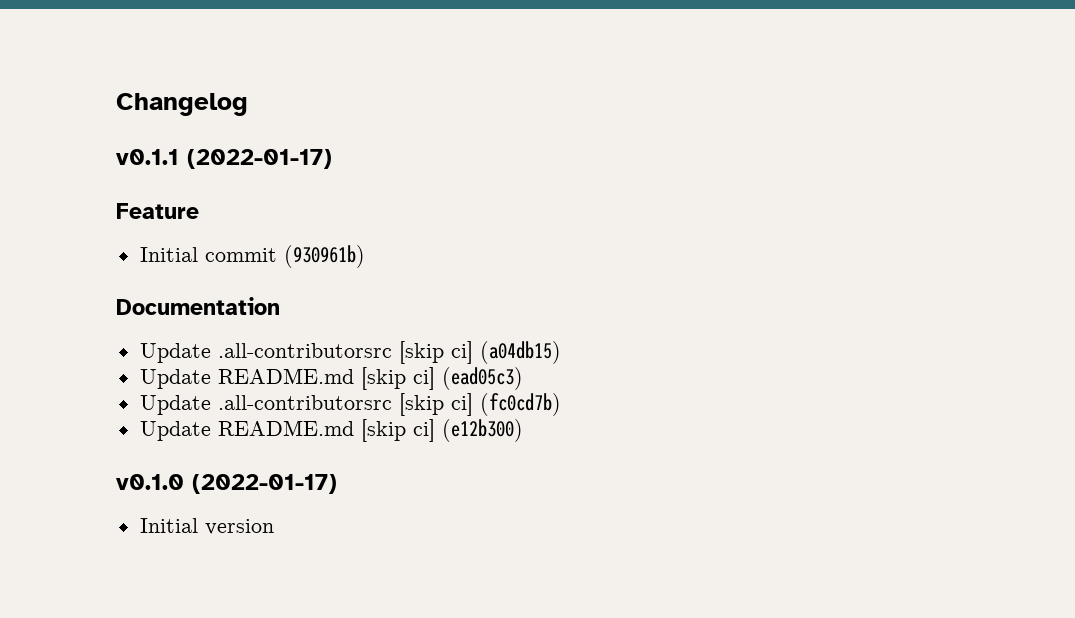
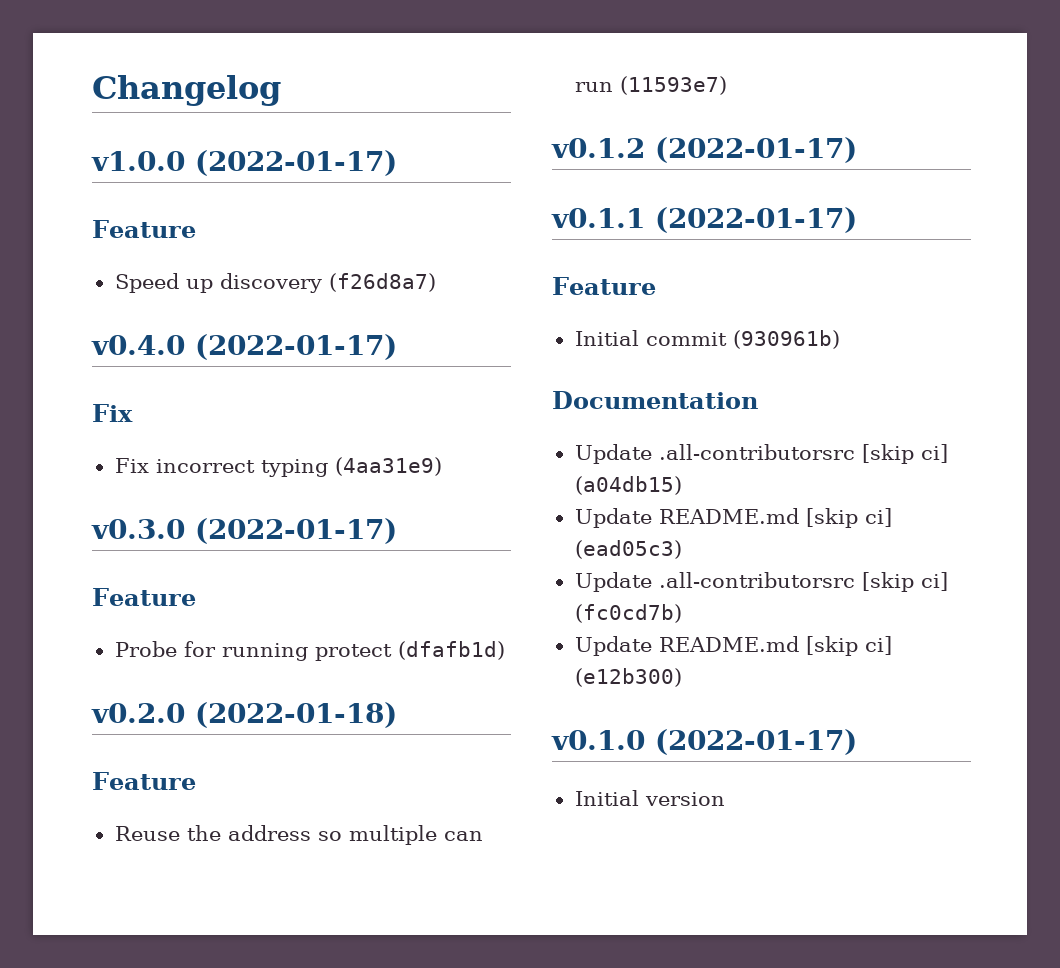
+ v1.0.0 (2022-01-17)
+ Feature
+ Speed up discovery (f26d8a7)
+ v0.4.0 (2022-01-17)
+ Fix
+ Fix incorrect typing (4aa31e9)
+ v0.3.0 (2022-01-17)
+ Feature
+ Probe for running protect (dfafb1d)
+ v0.2.0 (2022-01-18)
+ Feature
+ Reuse the address so multiple can run (11593e7)
+ v0.1.2 (2022-01-17)

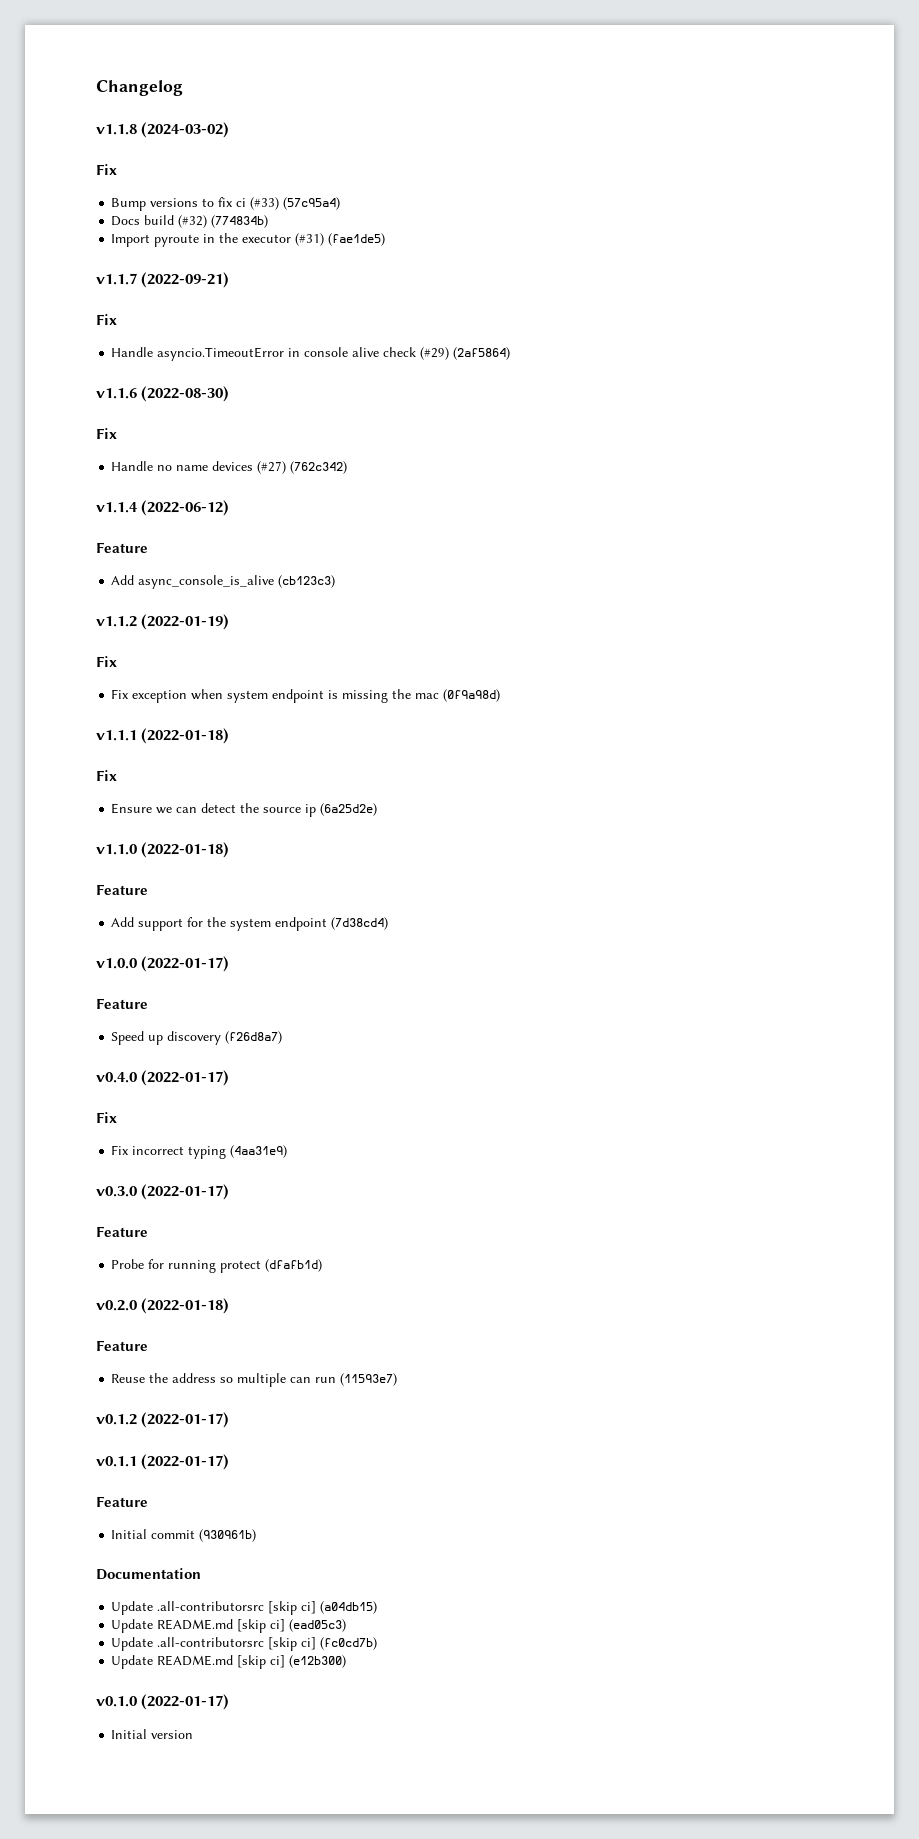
+ v1.1.8 (2024-03-02)
+ Fix
+ Bump versions to fix ci (#33) (57c95a4)
+ Docs build (#32) (774834b)
+ Import pyroute in the executor (#31) (fae1de5)
+ v1.1.7 (2022-09-21)
+ Fix
+ Handle asyncio.TimeoutError in console alive check (#29) (2af5864)
+ v1.1.6 (2022-08-30)
+ Fix
+ Handle no name devices (#27) (762c342)
+ v1.1.4 (2022-06-12)
+ Feature
+ Add async_console_is_alive (cb123c3)
+ v1.1.2 (2022-01-19)
+ Fix
+ Fix exception when system endpoint is missing the mac (0f9a98d)
+ v1.1.1 (2022-01-18)
+ Fix
+ Ensure we can detect the source ip (6a25d2e)
+ v1.1.0 (2022-01-18)
+ Feature
+ Add support for the system endpoint (7d38cd4)

